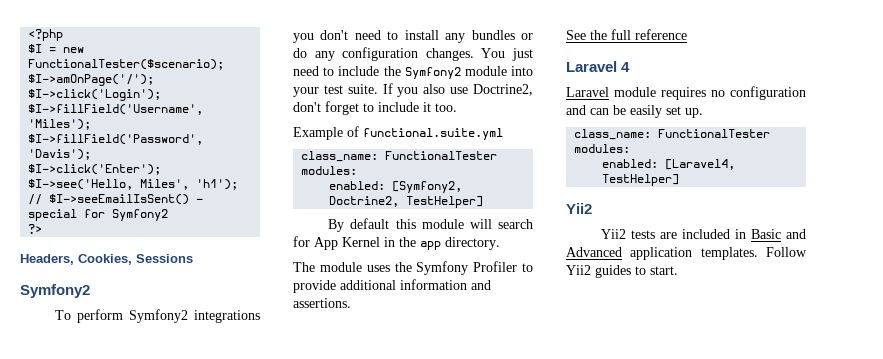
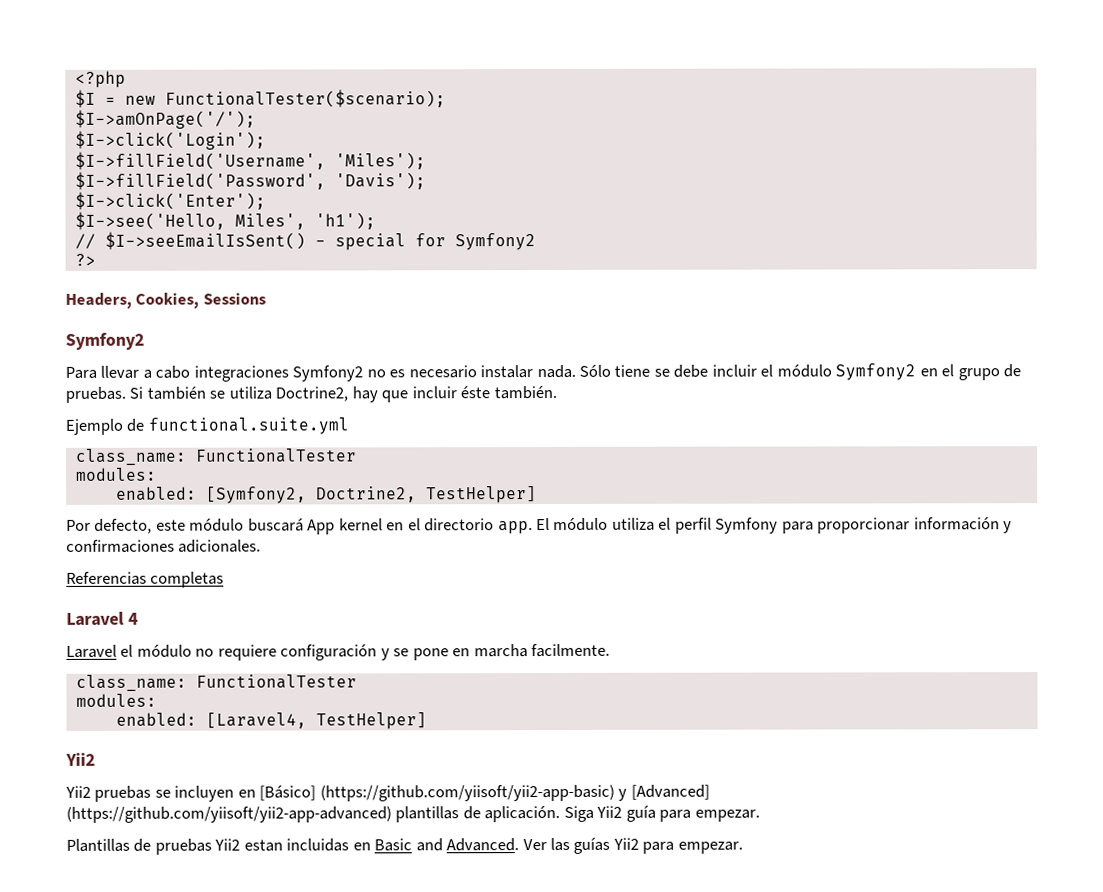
- To perform Symfony2 integrations you don't need to install any bundles or do any configuration changes. You just need to include the Symfony2 module into your test suite. If you also use Doctrine2, don't forget to include it too.
- Example of functional.suite.yml
+ Para llevar a cabo integraciones Symfony2 no es necesario instalar nada. Sólo tiene se debe incluir el módulo Symfony2 en el grupo de pruebas. Si también se utiliza Doctrine2, hay que incluir éste también.
+ Ejemplo de functional.suite.yml
- By default this module will search for App Kernel in the app directory.
- The module uses the Symfony Profiler to provide additional information and assertions.
- See the full reference
+ Por defecto, este módulo buscará App kernel en el directorio app. El módulo utiliza el perfil Symfony para proporcionar información y confirmaciones adicionales.
+ Referencias completas
  Laravel 4
- Laravel module requires no configuration and can be easily set up.
+ Laravel el módulo no requiere configuración y se pone en marcha facilmente.
- Yii2 tests are included in Basic and Advanced application templates. Follow Yii2 guides to start.
+ Yii2 pruebas se incluyen en [Básico] (https://github.com/yiisoft/yii2-app-basic) y [Advanced] (https://github.com/yiisoft/yii2-app-advanced) plantillas de aplicación. Siga Yii2 guía para empezar.
+ Plantillas de pruebas Yii2 estan incluidas en Basic and Advanced. Ver las guías Yii2 para empezar.

